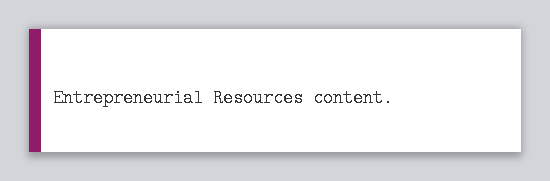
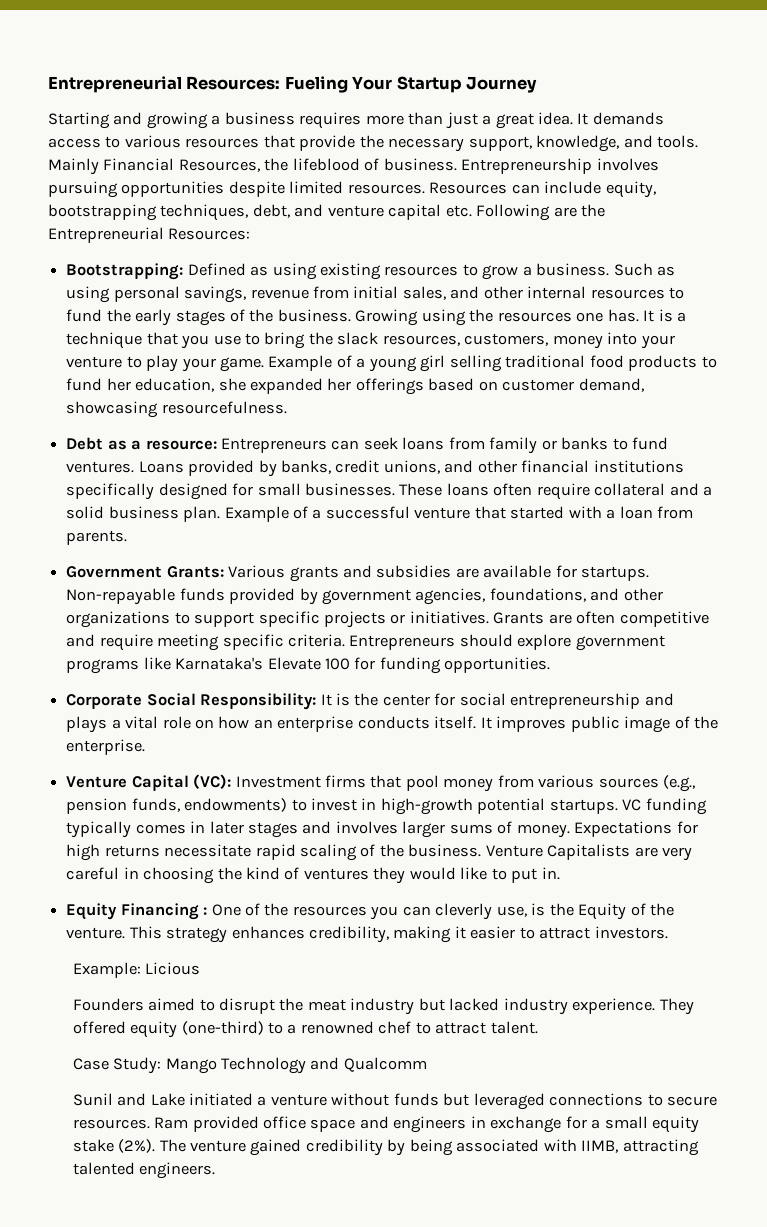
- Entrepreneurial Resources content.
+ Entrepreneurial Resources: Fueling Your Startup Journey
+ Starting and growing a business requires more than just a great idea. It demands access to various resources that provide the necessary support, knowledge, and tools. Mainly Financial Resources, the lifeblood of business. Entrepreneurship involves pursuing opportunities despite limited resources. Resources can include equity, bootstrapping techniques, debt, and venture capital etc. Following are the Entrepreneurial Resources:
+ Bootstrapping: Defined as using existing resources to grow a business. Such as using personal savings, revenue from initial sales, and other internal resources to fund the early stages of the business. Growing using the resources one has. It is a technique that you use to bring the slack resources, customers, money into your venture to play your game. Example of a young girl selling traditional food products to fund her education, she expanded her offerings based on customer demand, showcasing resourcefulness.
+ Debt as a resource: Entrepreneurs can seek loans from family or banks to fund ventures. Loans provided by banks, credit unions, and other financial institutions specifically designed for small businesses. These loans often require collateral and a solid business plan. Example of a successful venture that started with a loan from parents.
+ Government Grants: Various grants and subsidies are available for startups. Non-repayable funds provided by government agencies, foundations, and other organizations to support specific projects or initiatives. Grants are often competitive and require meeting specific criteria. Entrepreneurs should explore government programs like Karnataka's Elevate 100 for funding opportunities.
+ Corporate Social Responsibility: It is the center for social entrepreneurship and plays a vital role on how an enterprise conducts itself. It improves public image of the enterprise.
+ Venture Capital (VC): Investment firms that pool money from various sources (e.g., pension funds, endowments) to invest in high-growth potential startups. VC funding typically comes in later stages and involves larger sums of money. Expectations for high returns necessitate rapid scaling of the business. Venture Capitalists are very careful in choosing the kind of ventures they would like to put in.
+ Equity Financing : One of the resources you can cleverly use, is the Equity of the venture. This strategy enhances credibility, making it easier to attract investors.
+ Example: Licious
+ Founders aimed to disrupt the meat industry but lacked industry experience. They offered equity (one-third) to a renowned chef to attract talent.
+ Case Study: Mango Technology and Qualcomm
+ Sunil and Lake initiated a venture without funds but leveraged connections to secure resources. Ram provided office space and engineers in exchange for a small equity stake (2%). The venture gained credibility by being associated with IIMB, attracting talented engineers.

